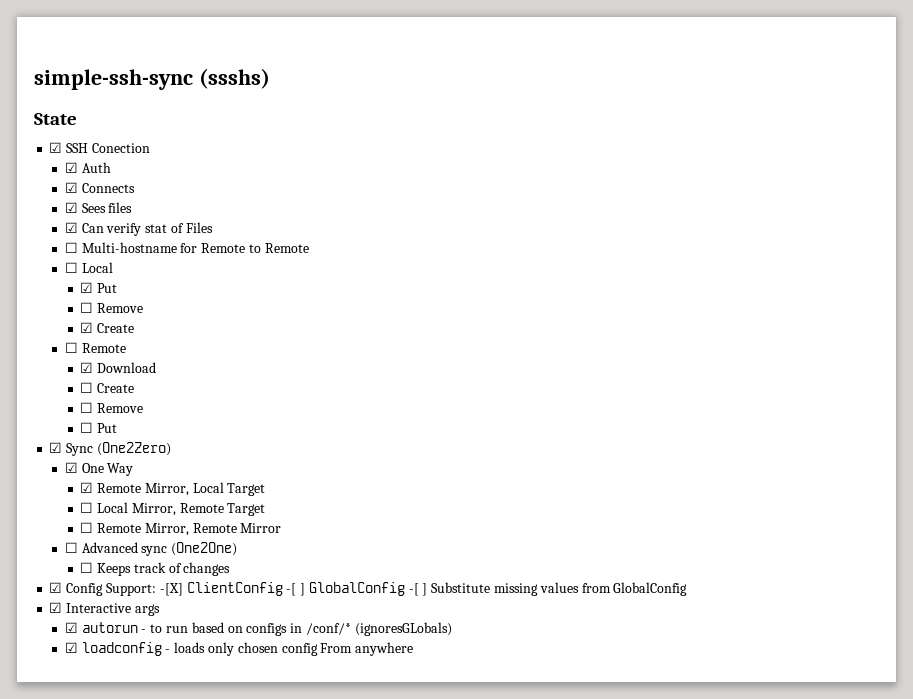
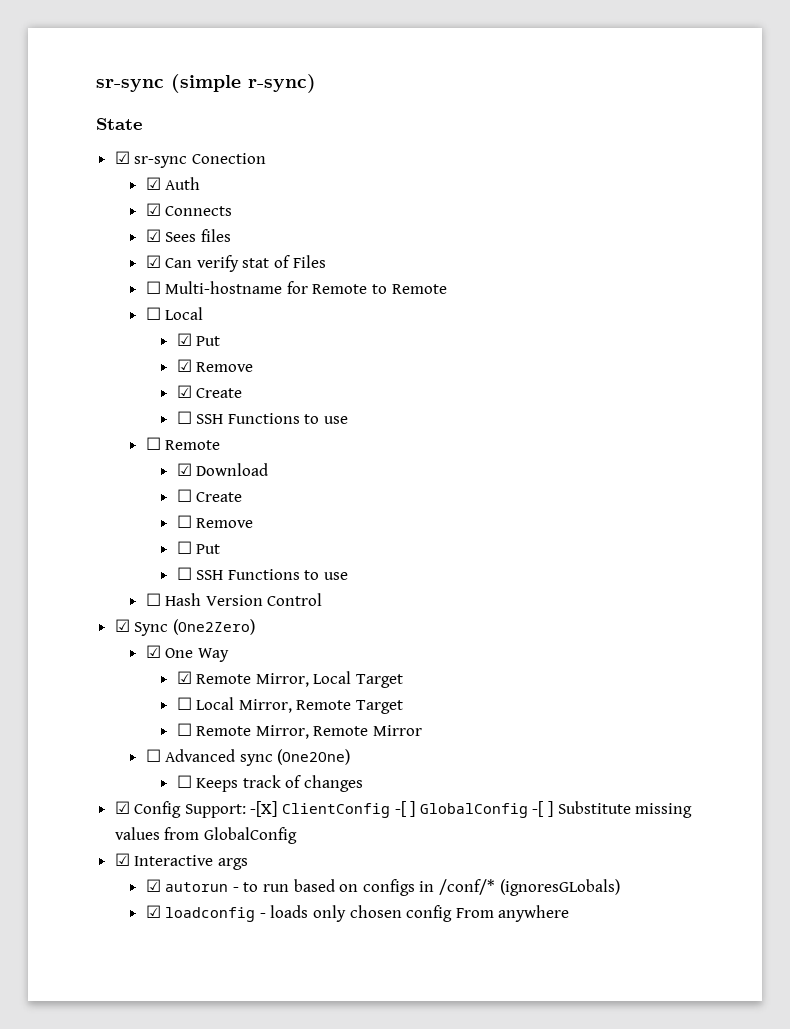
- simple-ssh-sync (ssshs)
+ sr-sync (simple r-sync)
- ☑ SSH Conection
+ ☑ sr-sync Conection
  ☑ Put
- ☐ Remove
+ ☑ Remove
  ☑ Create
+ ☐ SSH Functions to use
  ☐ Put
+ ☐ SSH Functions to use
+ ☐ Hash Version Control

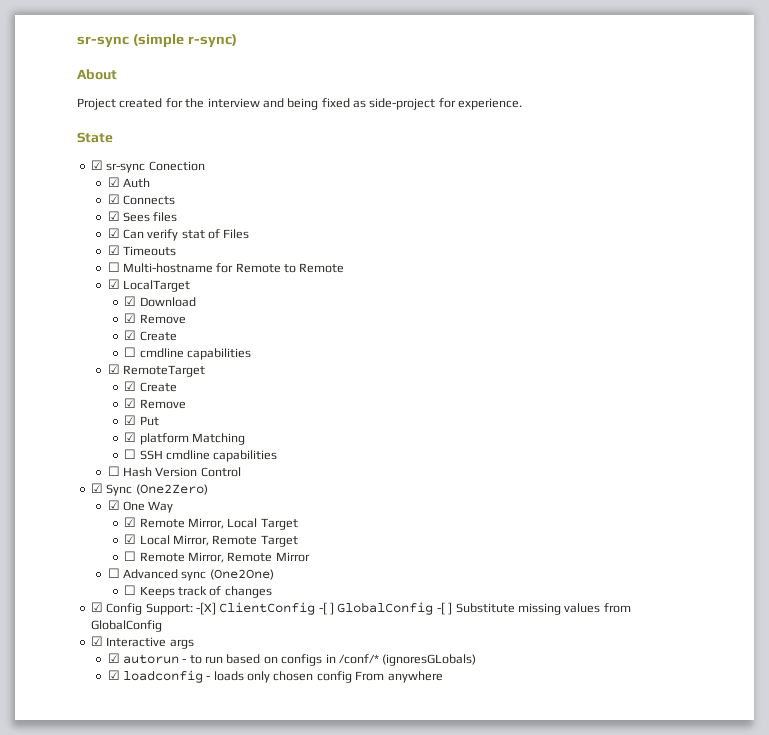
+ About
+ Project created for the interview and being fixed as side-project for experience.
+ ☑ Timeouts
  ☐ Multi-hostname for Remote to Remote
- ☐ Local
- ☑ Put
+ ☑ LocalTarget
+ ☑ Download
  ☑ Remove
  ☑ Create
- ☐ SSH Functions to use
- ☐ Remote
- ☑ Download
- ☐ Create
- ☐ Remove
- ☐ Put
- ☐ SSH Functions to use
+ ☐ cmdline capabilities
+ ☑ RemoteTarget
+ ☑ Create
+ ☑ Remove
+ ☑ Put
+ ☑ platform Matching
+ ☐ SSH cmdline capabilities
- ☐ Local Mirror, Remote Target
+ ☑ Local Mirror, Remote Target

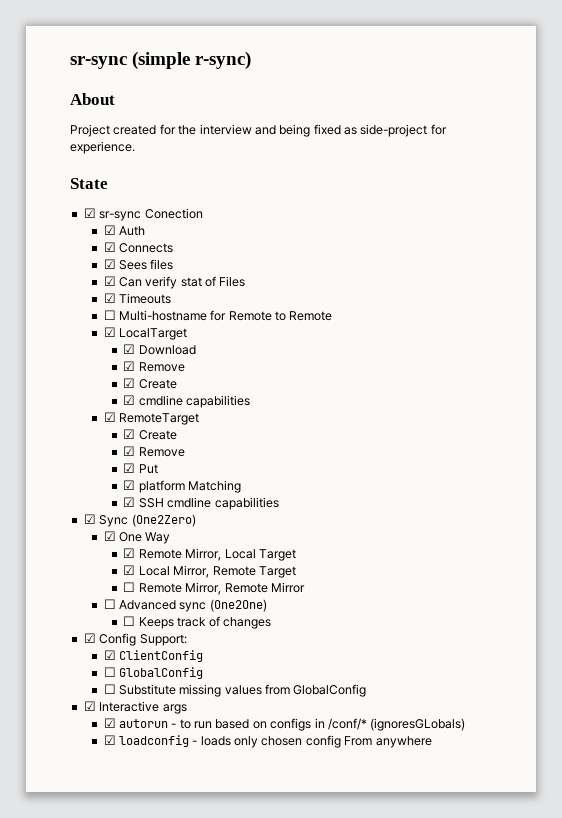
- ☐ cmdline capabilities
+ ☑ cmdline capabilities
- ☐ SSH cmdline capabilities
+ ☑ SSH cmdline capabilities
- ☐ Hash Version Control
- ☑ Config Support: -[X] ClientConfig -[ ] GlobalConfig -[ ] Substitute missing values from GlobalConfig
+ ☑ Config Support:
+ ☑ ClientConfig
+ ☐ GlobalConfig
+ ☐ Substitute missing values from GlobalConfig

